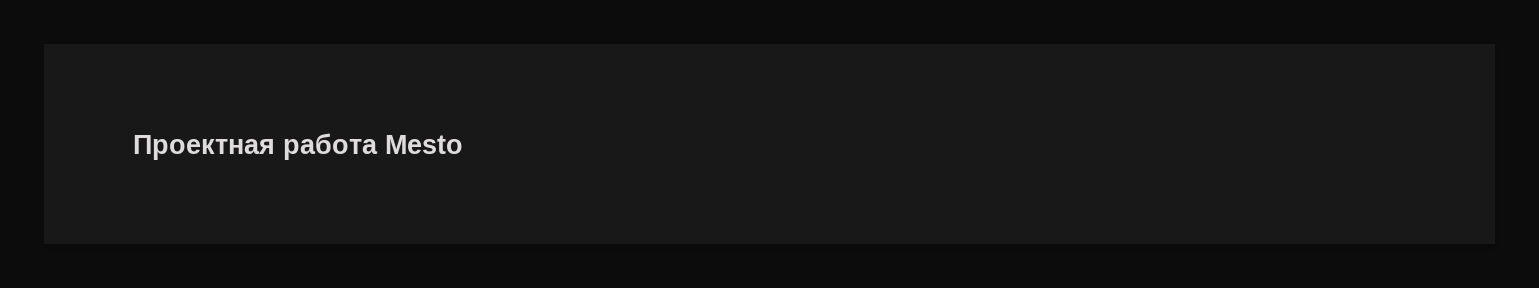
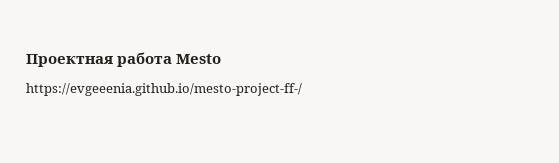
+ https://evgeeenia.github.io/mesto-project-ff-/

